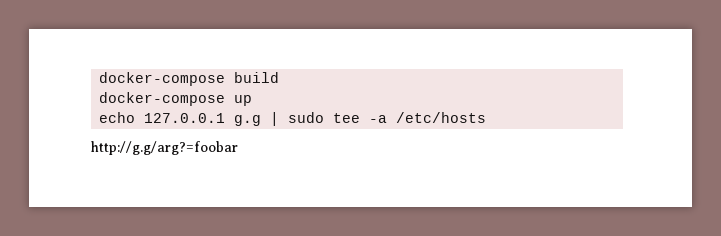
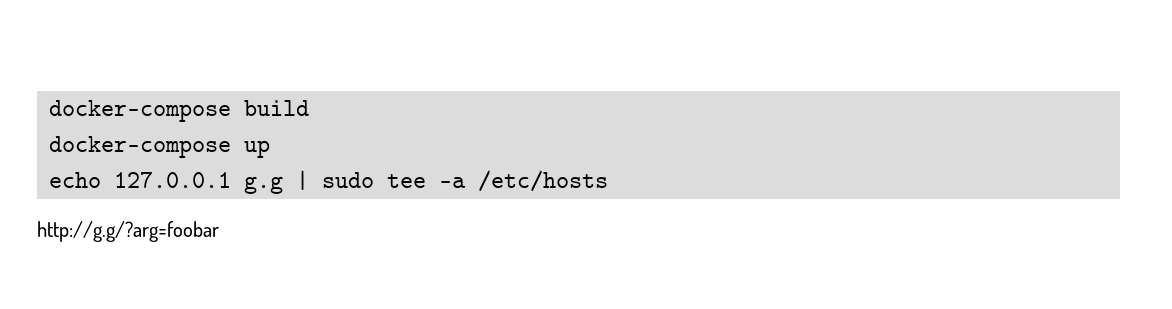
- http://g.g/arg?=foobar
+ http://g.g/?arg=foobar

